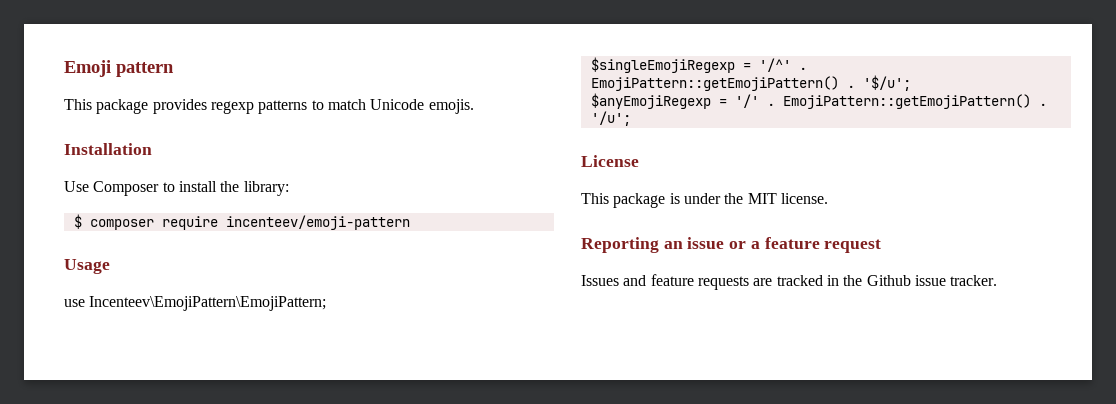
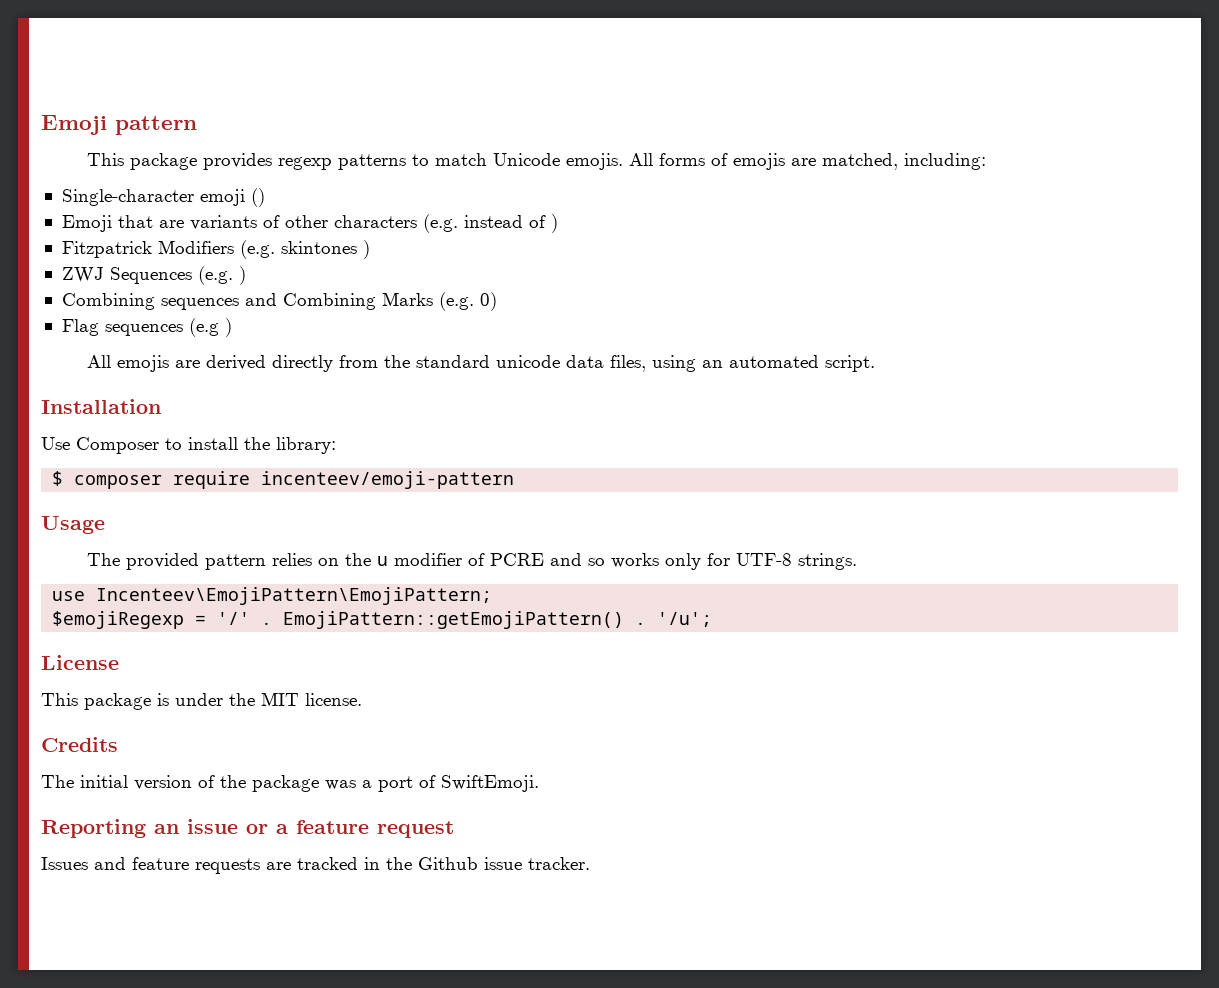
+ All forms of emojis are matched, including:
+ Single-character emoji ()
+ Emoji that are variants of other characters (e.g. instead of )
+ Fitzpatrick Modifiers (e.g. skintones )
+ ZWJ Sequences (e.g. )
+ Combining sequences and Combining Marks (e.g. 0)
+ Flag sequences (e.g )
+ All emojis are derived directly from the standard unicode data files, using an automated script.
+ The provided pattern relies on the u modifier of PCRE and so works only for UTF-8 strings.
  use Incenteev\EmojiPattern\EmojiPattern;
- $singleEmojiRegexp = '/^' . EmojiPattern::getEmojiPattern() . '$/u';
- $anyEmojiRegexp = '/' .
+ $emojiRegexp = '/' .
+ Credits
+ The initial version of the package was a port of SwiftEmoji.

